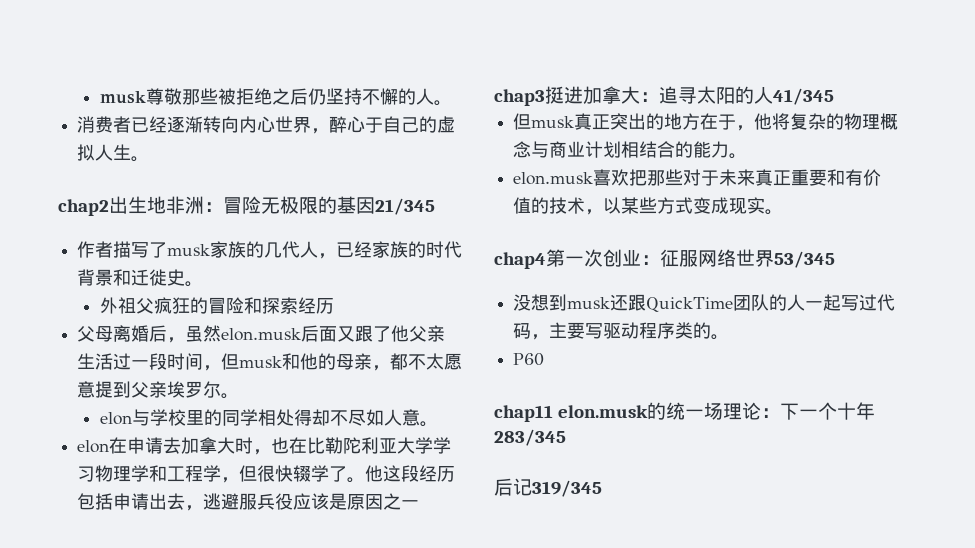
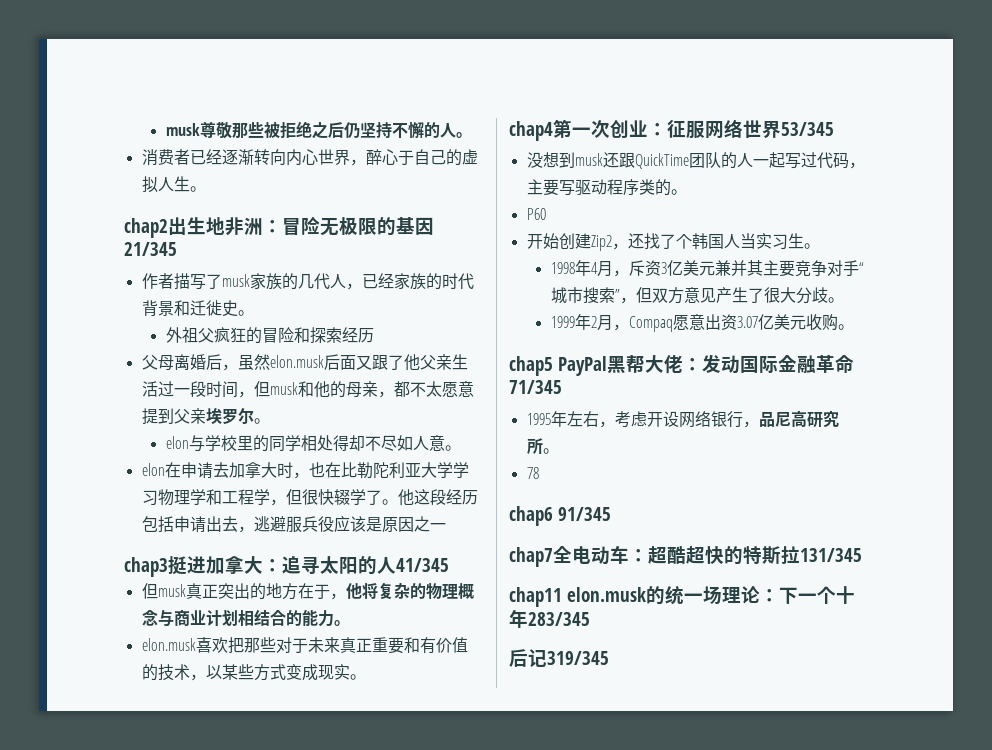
+ 开始创建Zip2，还找了个韩国人当实习生。
+ 1998年4月，斥资3亿美元兼并其主要竞争对手“城市搜索”，但双方意见产生了很大分歧。
+ 1999年2月，Compaq愿意出资3.07亿美元收购。
+ chap5 PayPal黑帮大佬：发动国际金融革命71/345
+ 1995年左右，考虑开设网络银行，品尼高研究所。
+ 78
+ chap6 91/345
+ chap7全电动车：超酷超快的特斯拉131/345

